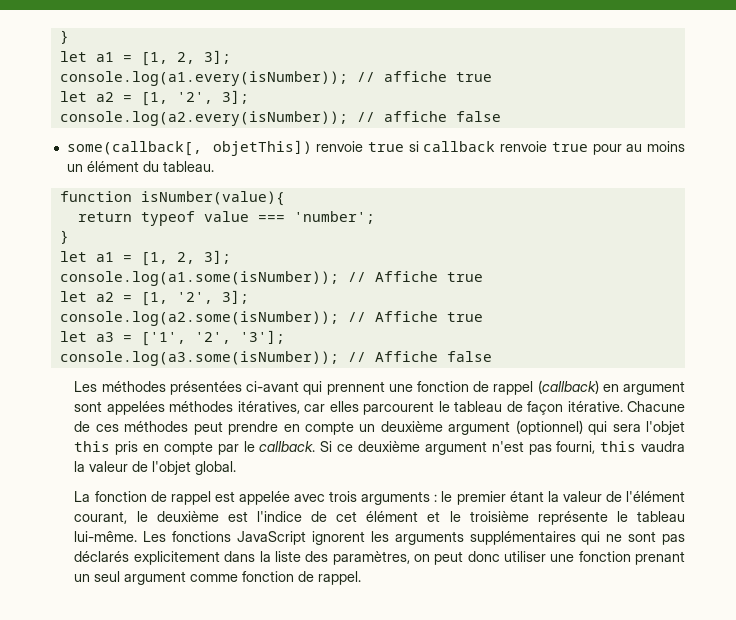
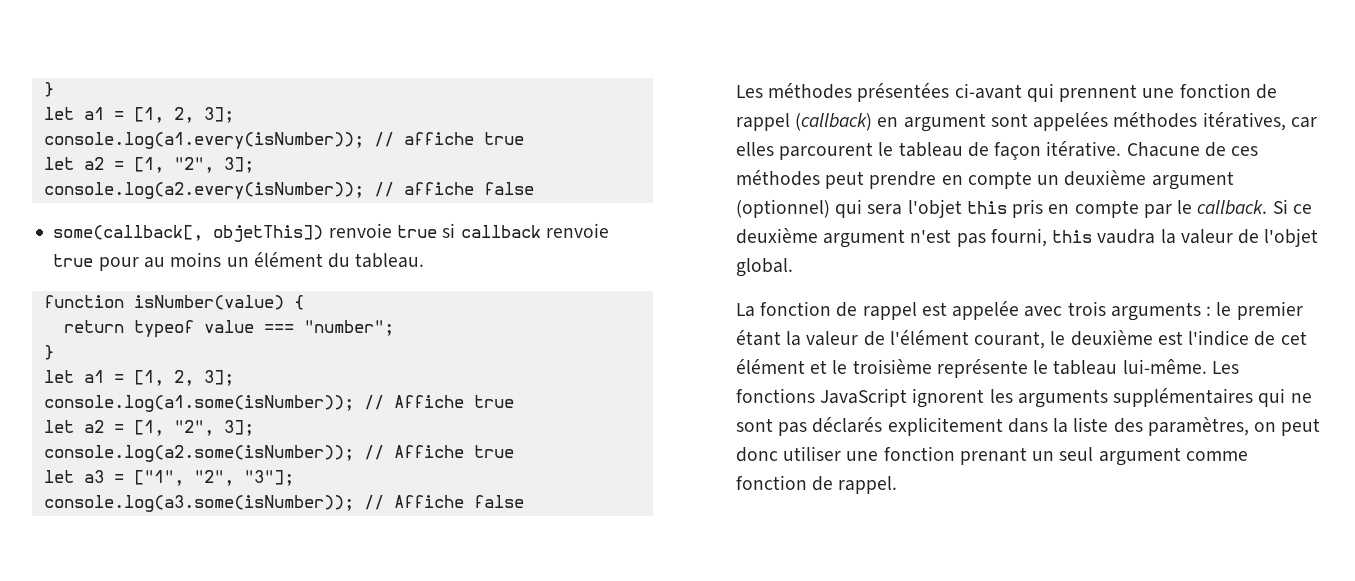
  console.log(a1.every(isNumber)); // affiche true
- let a2 = [1, '2', 3];
+ let a2 = [1, "2", 3];
- function isNumber(value){
+ function isNumber(value) {
- return typeof value === 'number';
+ return typeof value === "number";
  console.log(a1.some(isNumber)); // Affiche true
- let a2 = [1, '2', 3];
+ let a2 = [1, "2", 3];
- let a3 = ['1', '2', '3'];
+ let a3 = ["1", "2", "3"];

